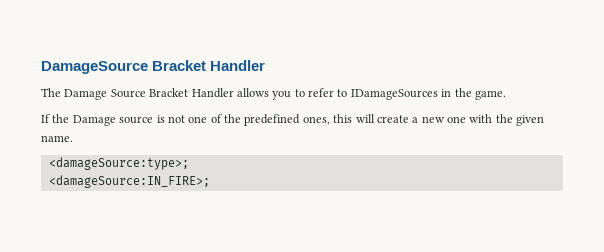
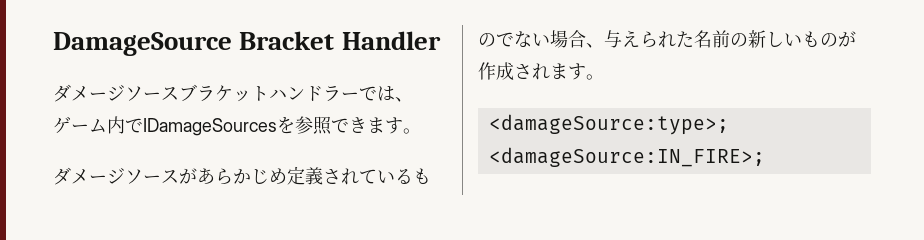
- The Damage Source Bracket Handler allows you to refer to IDamageSources in the game.
- If the Damage source is not one of the predefined ones, this will create a new one with the given name.
+ ダメージソースブラケットハンドラーでは、ゲーム内でIDamageSourcesを参照できます。
+ ダメージソースがあらかじめ定義されているものでない場合、与えられた名前の新しいものが作成されます。

